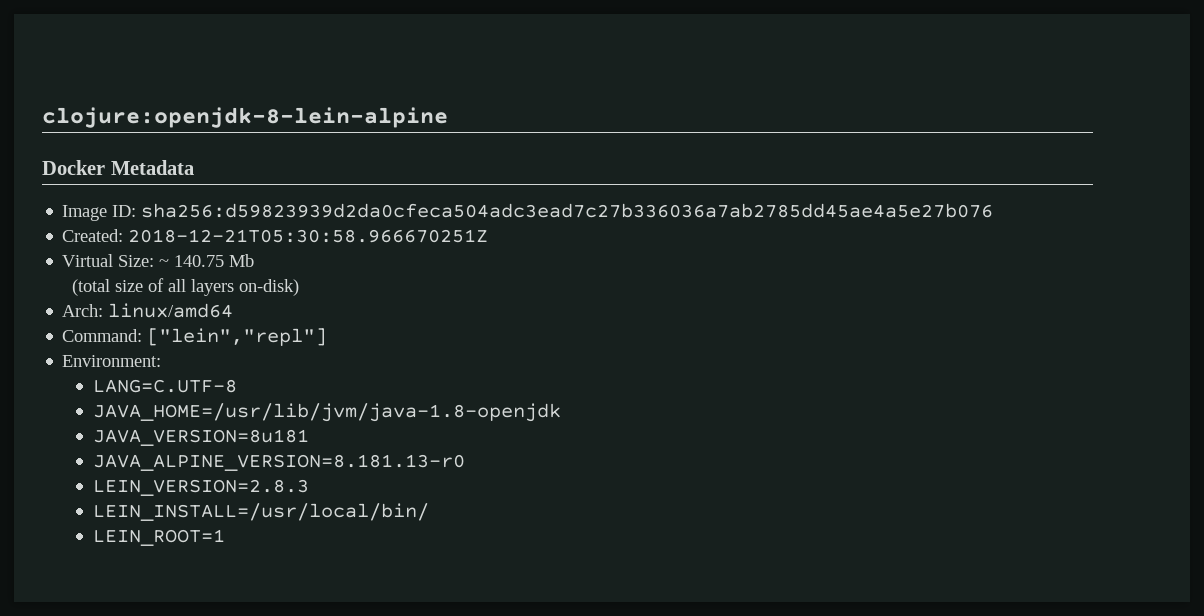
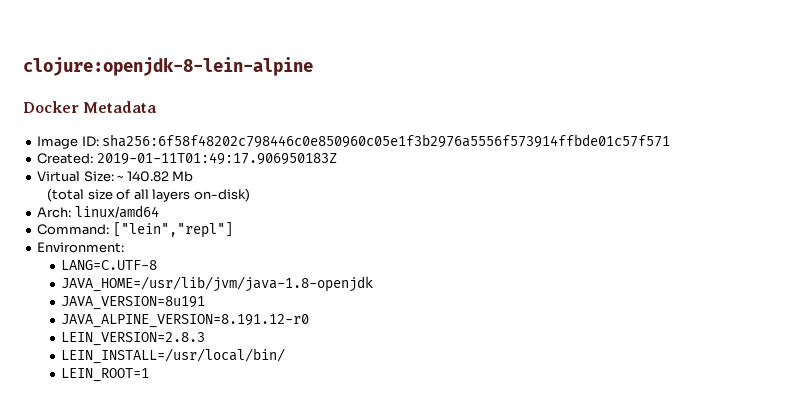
- Image ID: sha256:d59823939d2da0cfeca504adc3ead7c27b336036a7ab2785dd45ae4a5e27b076
+ Image ID: sha256:6f58f48202c798446c0e850960c05e1f3b2976a5556f573914ffbde01c57f571
- Created: 2018-12-21T05:30:58.966670251Z
+ Created: 2019-01-11T01:49:17.906950183Z
- Virtual Size: ~ 140.75 Mb
+ Virtual Size: ~ 140.82 Mb
- JAVA_VERSION=8u181
- JAVA_ALPINE_VERSION=8.181.13-r0
+ JAVA_VERSION=8u191
+ JAVA_ALPINE_VERSION=8.191.12-r0

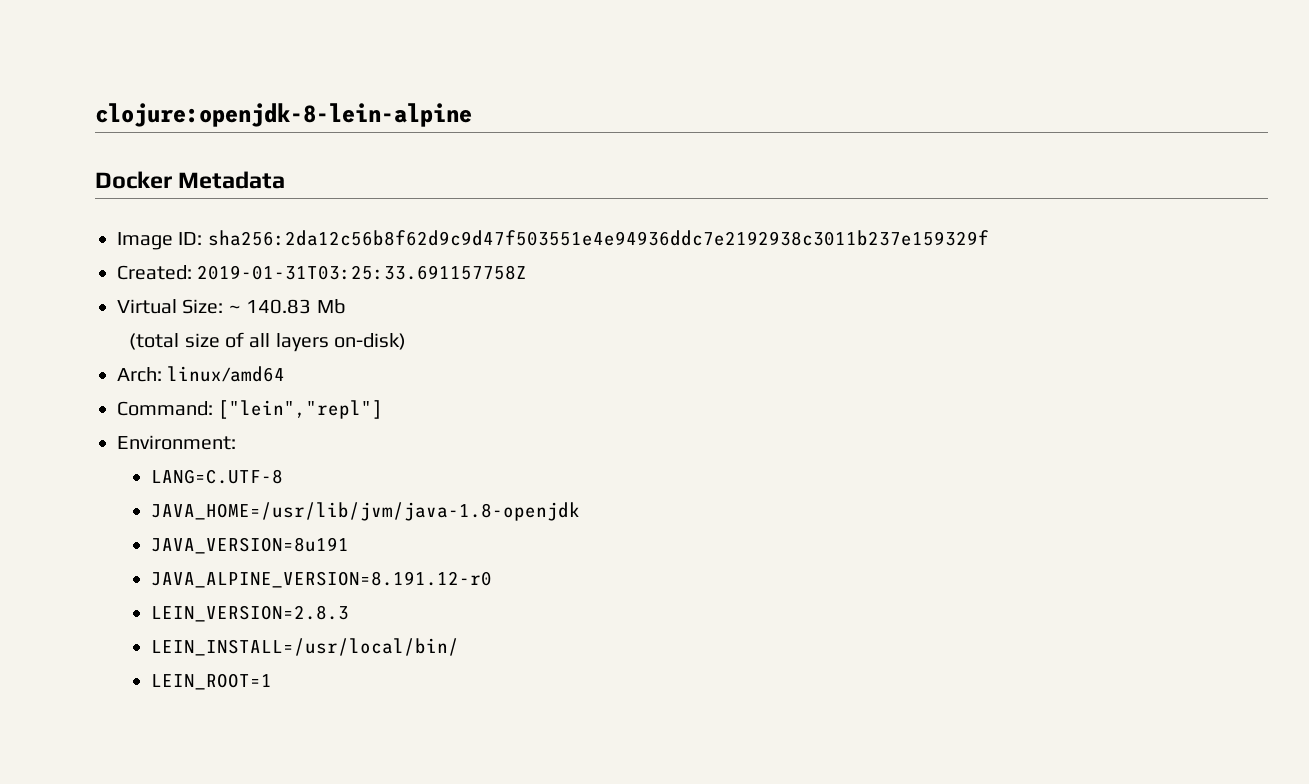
- Image ID: sha256:6f58f48202c798446c0e850960c05e1f3b2976a5556f573914ffbde01c57f571
+ Image ID: sha256:2da12c56b8f62d9c9d47f503551e4e94936ddc7e2192938c3011b237e159329f
- Created: 2019-01-11T01:49:17.906950183Z
+ Created: 2019-01-31T03:25:33.691157758Z
- Virtual Size: ~ 140.82 Mb
+ Virtual Size: ~ 140.83 Mb

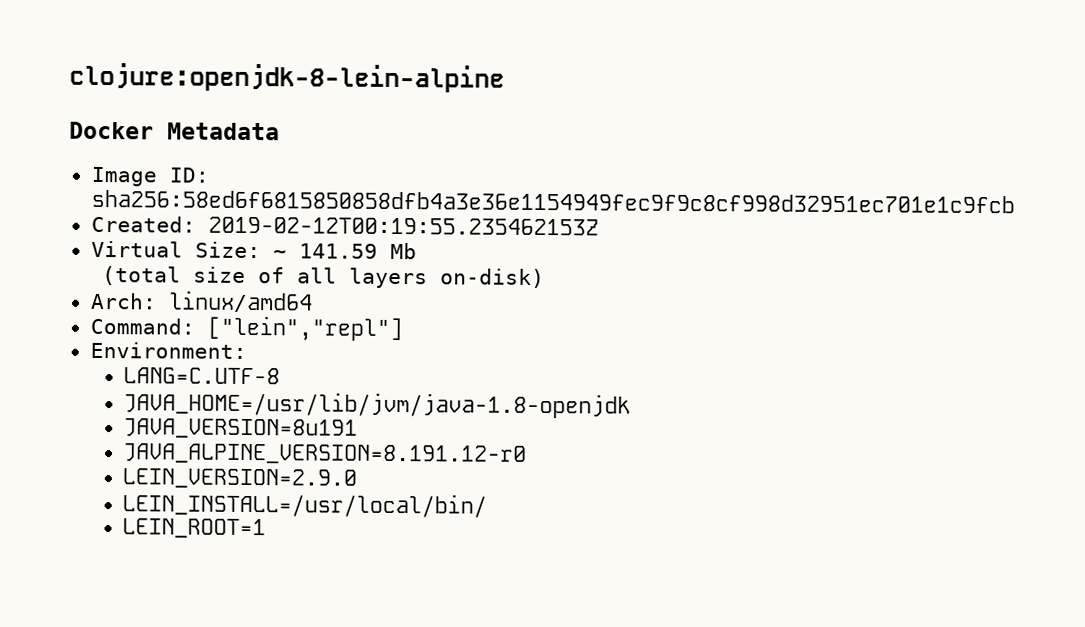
- Image ID: sha256:2da12c56b8f62d9c9d47f503551e4e94936ddc7e2192938c3011b237e159329f
+ Image ID: sha256:58ed6f6815850858dfb4a3e36e1154949fec9f9c8cf998d32951ec701e1c9fcb
- Created: 2019-01-31T03:25:33.691157758Z
+ Created: 2019-02-12T00:19:55.235462153Z
- Virtual Size: ~ 140.83 Mb
+ Virtual Size: ~ 141.59 Mb
- LEIN_VERSION=2.8.3
+ LEIN_VERSION=2.9.0

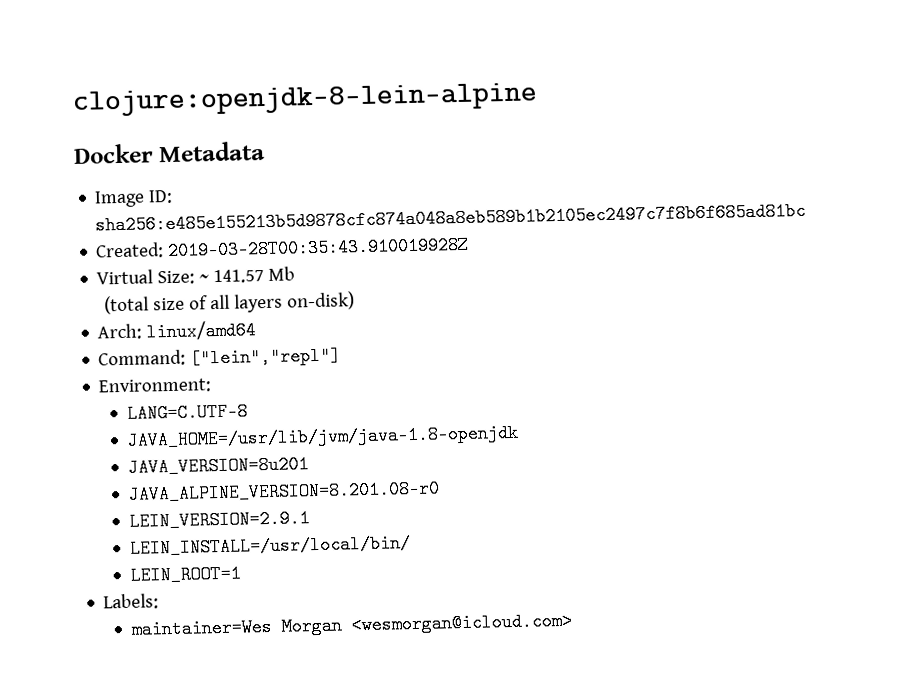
- Image ID: sha256:58ed6f6815850858dfb4a3e36e1154949fec9f9c8cf998d32951ec701e1c9fcb
+ Image ID: sha256:e485e155213b5d9878cfc874a048a8eb589b1b2105ec2497c7f8b6f685ad81bc
- Created: 2019-02-12T00:19:55.235462153Z
+ Created: 2019-03-28T00:35:43.910019928Z
- Virtual Size: ~ 141.59 Mb
+ Virtual Size: ~ 141.57 Mb
- JAVA_VERSION=8u191
- JAVA_ALPINE_VERSION=8.191.12-r0
- LEIN_VERSION=2.9.0
+ JAVA_VERSION=8u201
+ JAVA_ALPINE_VERSION=8.201.08-r0
+ LEIN_VERSION=2.9.1
+ Labels:
+ maintainer=Wes Morgan <wesmorgan@icloud.com>

